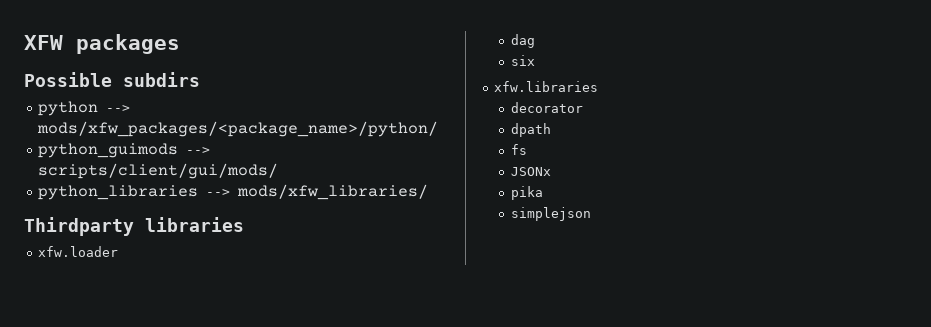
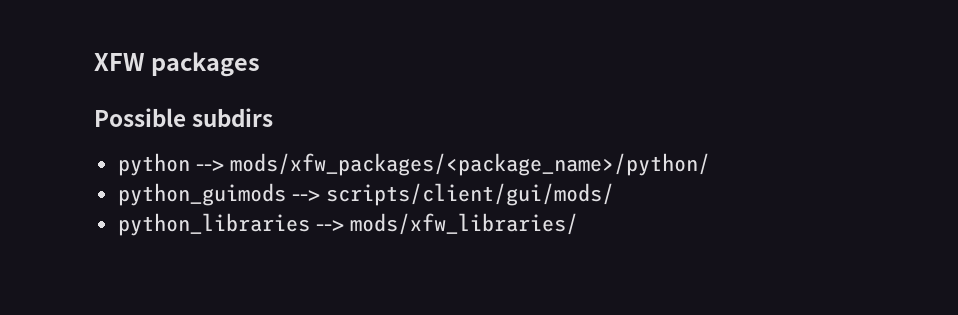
- Thirdparty libraries
- xfw.loader
- dag
- six
- xfw.libraries
- decorator
- dpath
- fs
- JSONx
- pika
- simplejson

